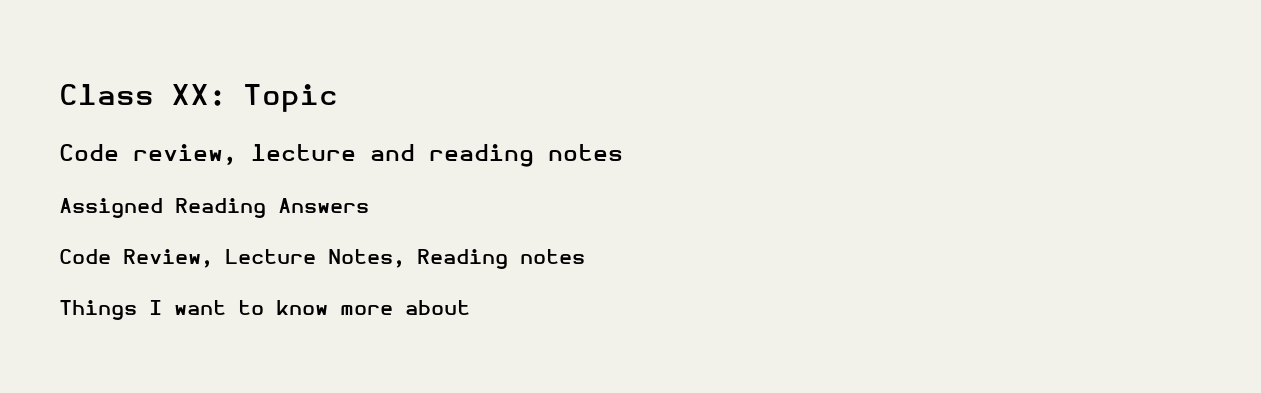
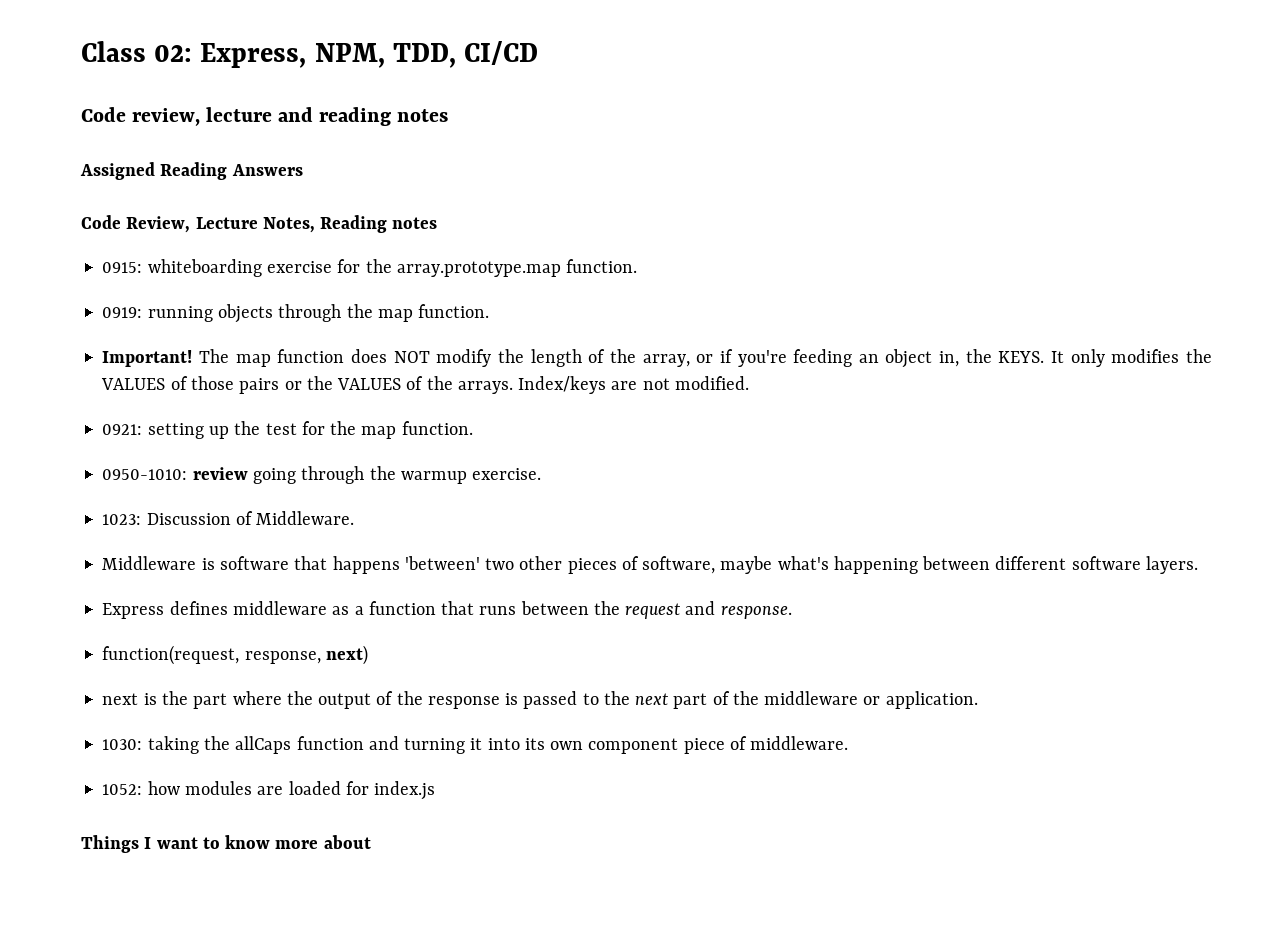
- Class XX: Topic
+ Class 02: Express, NPM, TDD, CI/CD
+ 0915: whiteboarding exercise for the array.prototype.map function.
+ 0919: running objects through the map function.
+ Important! The map function does NOT modify the length of the array, or if you're feeding an object in, the KEYS. It only modifies the VALUES of those pairs or the VALUES of the arrays. Index/keys are not modified.
+ 0921: setting up the test for the map function.
+ 0950-1010: review going through the warmup exercise.
+ 1023: Discussion of Middleware.
+ Middleware is software that happens 'between' two other pieces of software, maybe what's happening between different software layers.
+ Express defines middleware as a function that runs between the request and response.
+ function(request, response, next)
+ next is the part where the output of the response is passed to the next part of the middleware or application.
+ 1030: taking the allCaps function and turning it into its own component piece of middleware.
+ 1052: how modules are loaded for index.js

